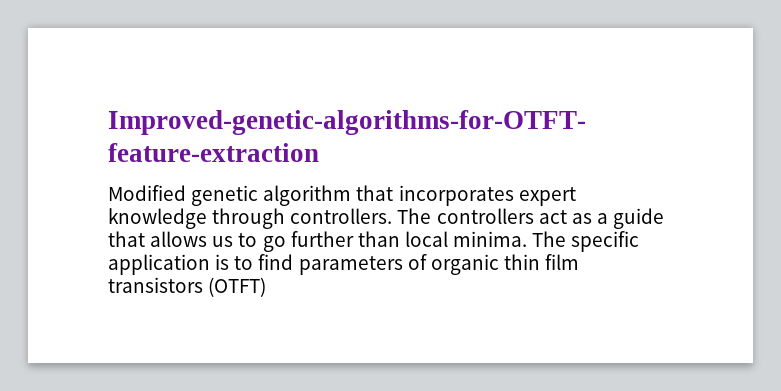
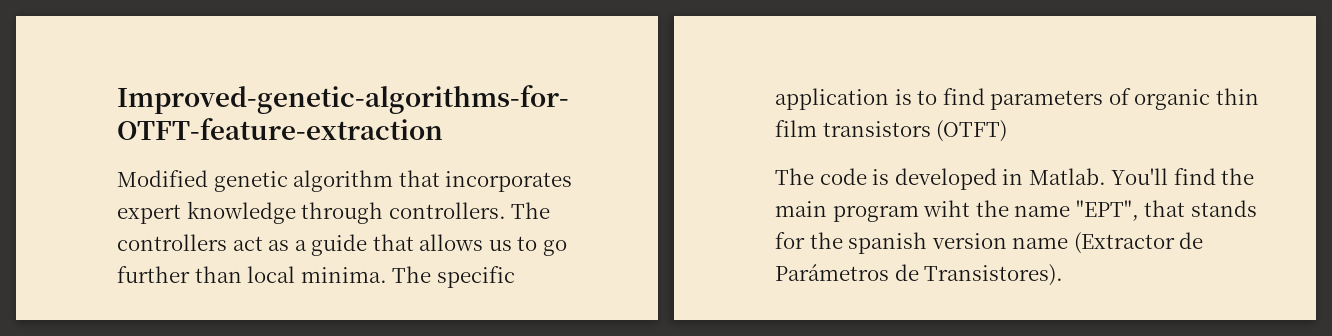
+ The code is developed in Matlab. You'll find the main program wiht the name "EPT", that stands for the spanish version name (Extractor de Parámetros de Transistores).

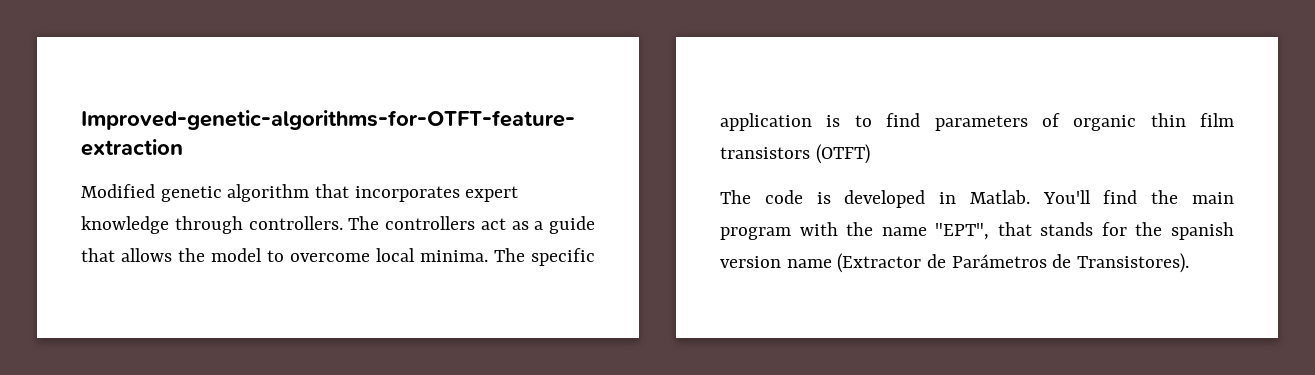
- The controllers act as a guide that allows us to go further than local minima.
+ The controllers act as a guide that allows the model to overcome local minima.
- You'll find the main program wiht the name "EPT", that stands for the spanish version name (Extractor de Parámetros de Transistores).
+ You'll find the main program with the name "EPT", that stands for the spanish version name (Extractor de Parámetros de Transistores).

